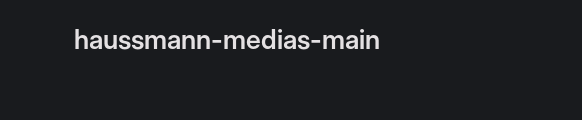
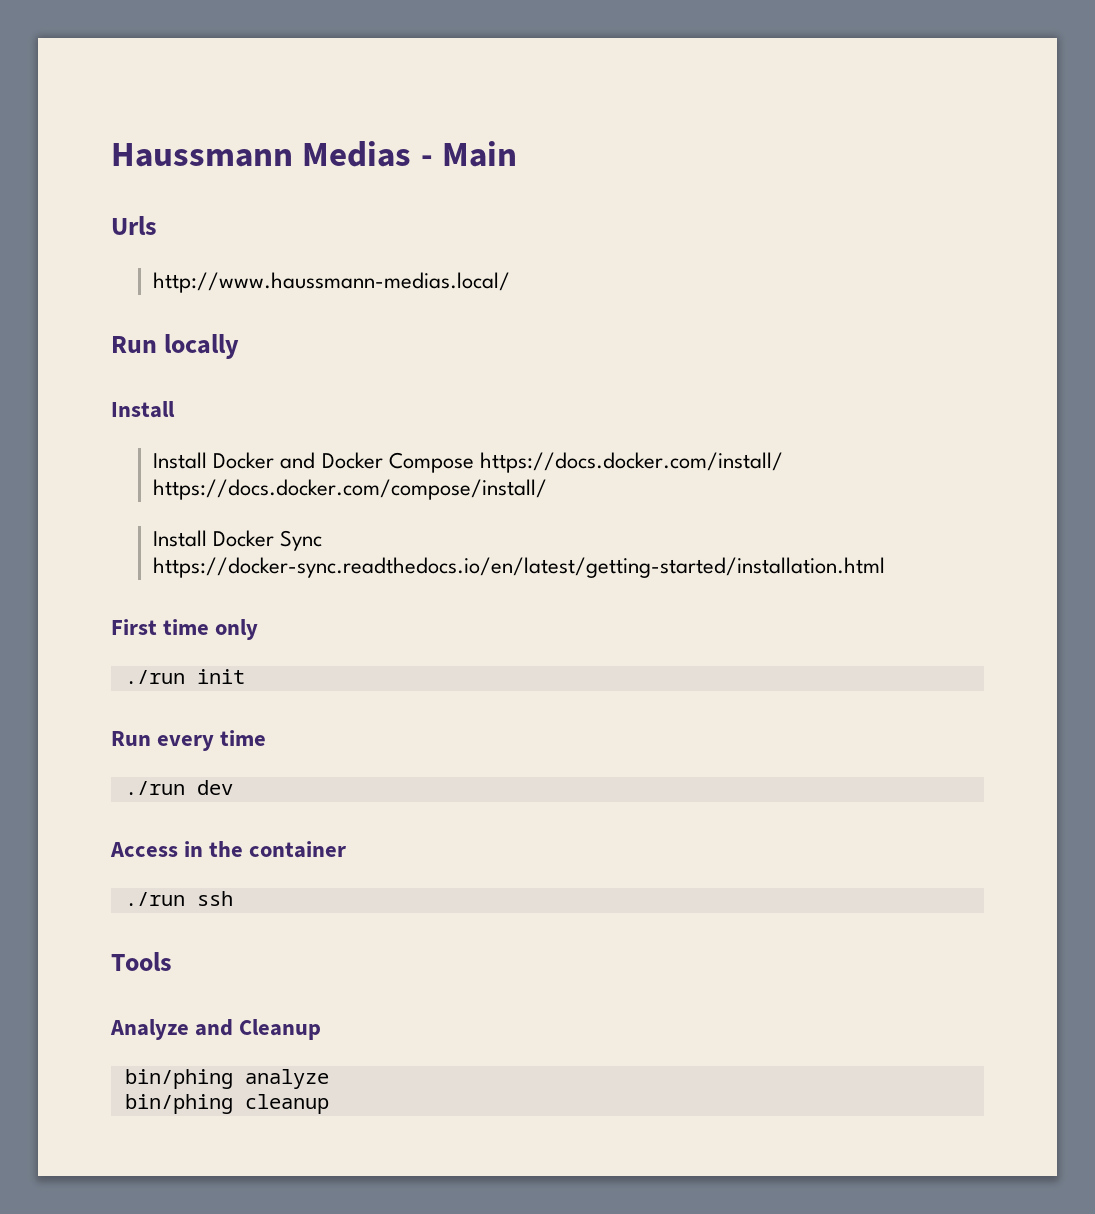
- haussmann-medias-main
+ Haussmann Medias - Main
+ Urls
+ http://www.haussmann-medias.local/
+ Run locally
+ Install
+ Install Docker and Docker Compose https://docs.docker.com/install/ https://docs.docker.com/compose/install/
+ Install Docker Sync https://docker-sync.readthedocs.io/en/latest/getting-started/installation.html
+ First time only
+ ./run init
+ Run every time
+ ./run dev
+ Access in the container
+ ./run ssh
+ Tools
+ Analyze and Cleanup
+ bin/phing analyze
+ bin/phing cleanup

